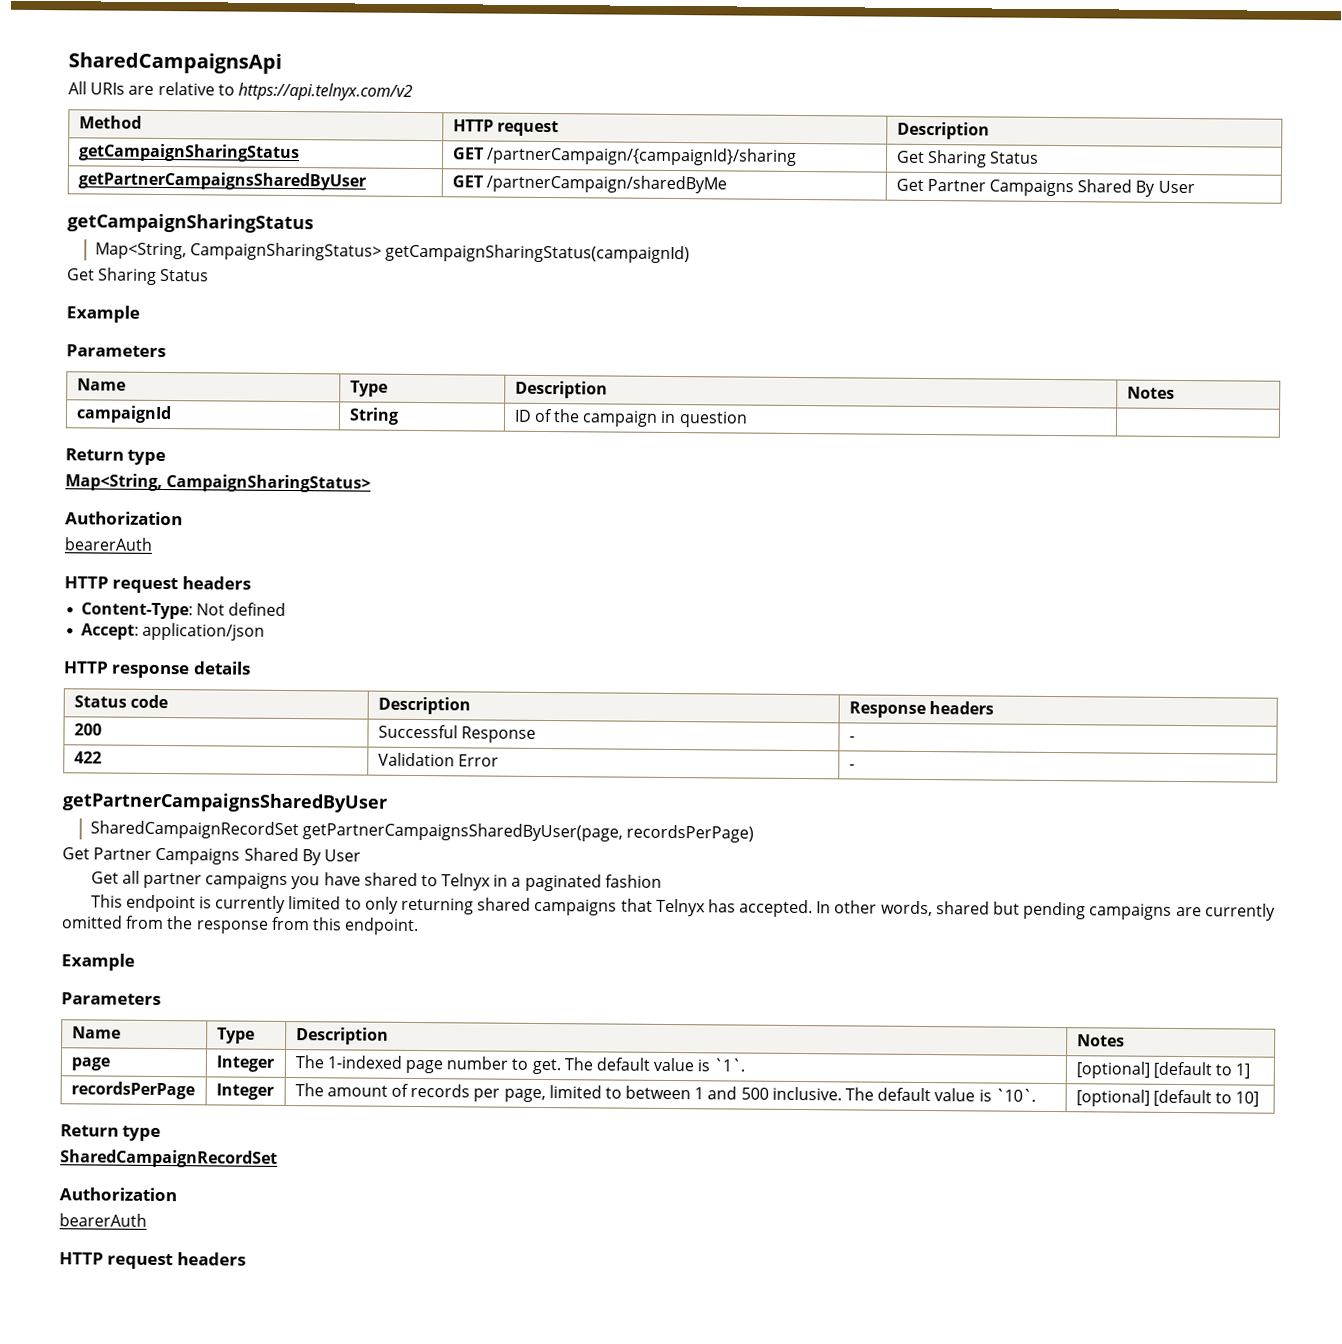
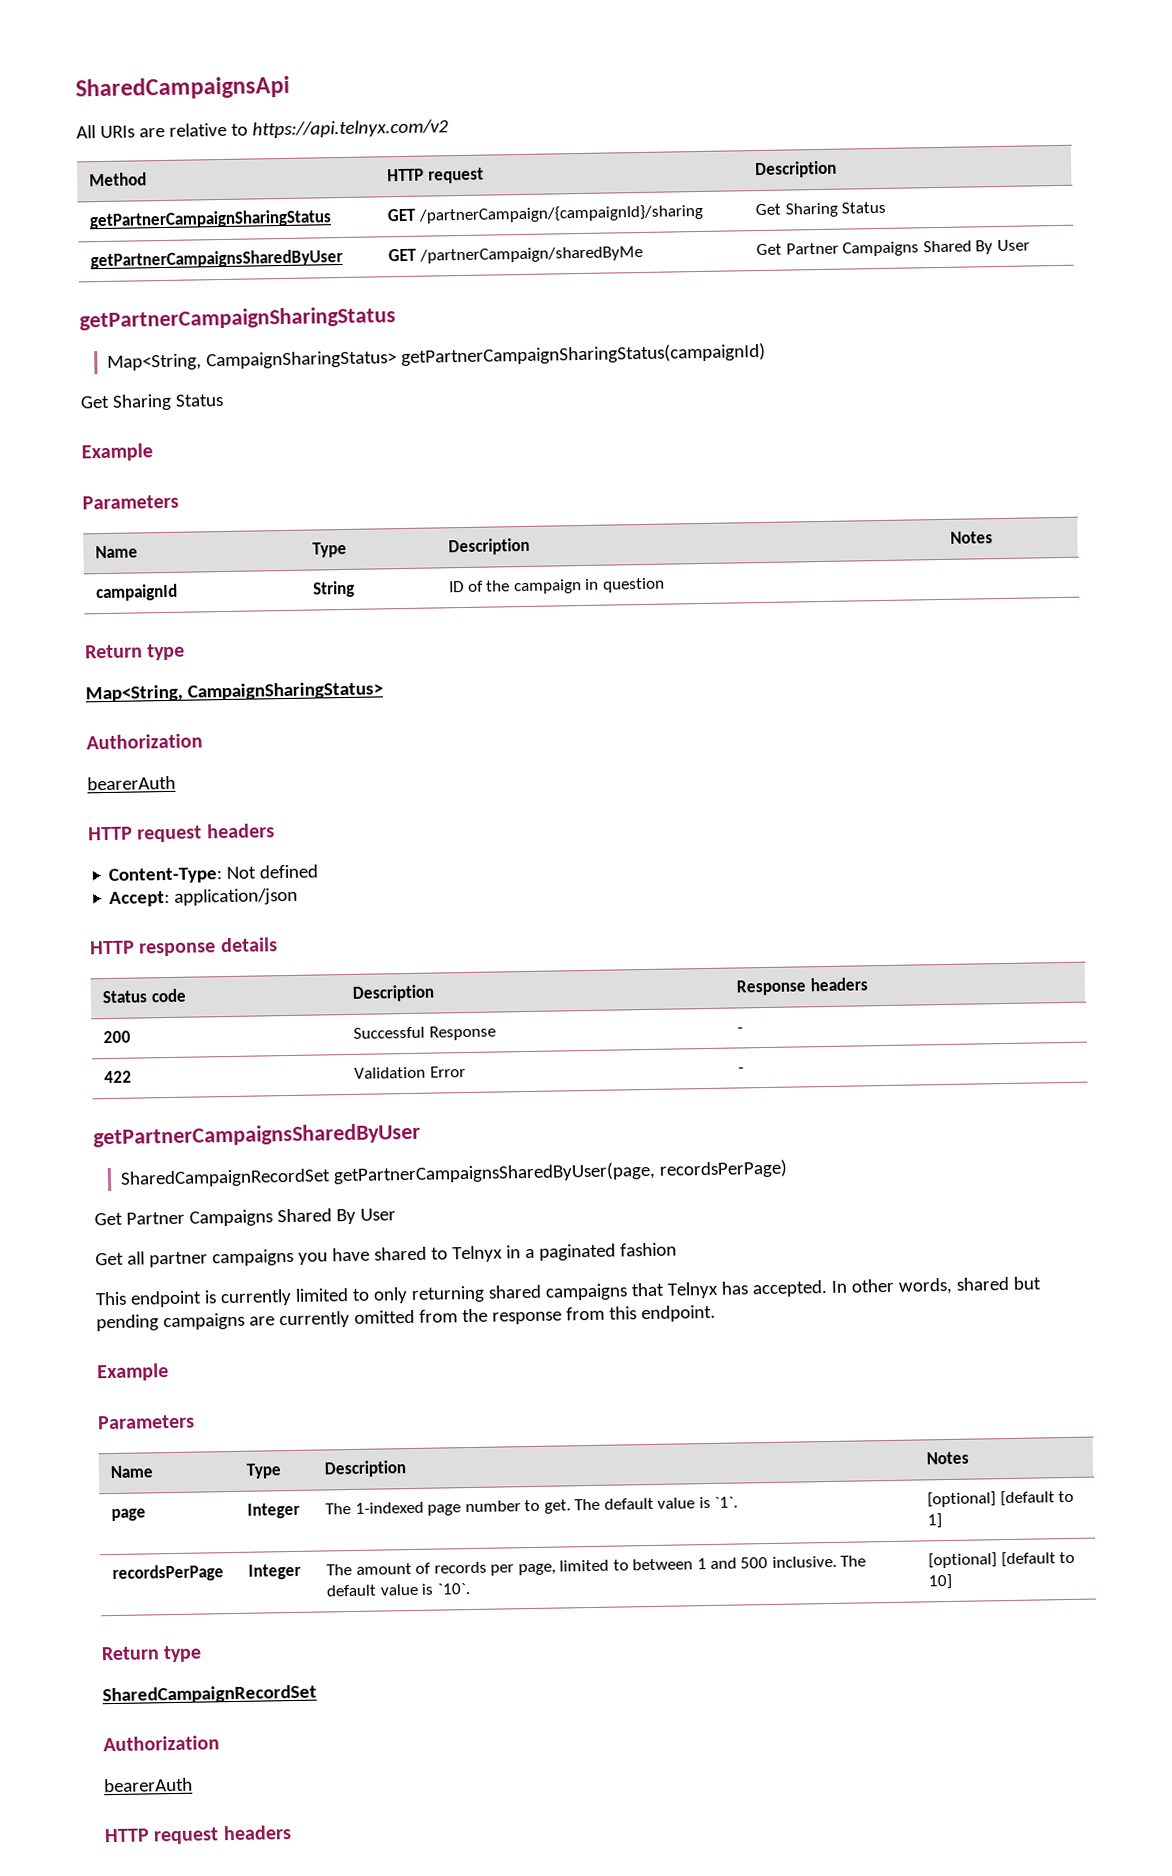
- getCampaignSharingStatus | GET /partnerCampaign/{campaignId}/sharing | Get Sharing Status
+ getPartnerCampaignSharingStatus | GET /partnerCampaign/{campaignId}/sharing | Get Sharing Status
  getPartnerCampaignsSharedByUser | GET /partnerCampaign/sharedByMe | Get Partner Campaigns Shared By User
- getCampaignSharingStatus
- Map<String, CampaignSharingStatus> getCampaignSharingStatus(campaignId)
+ getPartnerCampaignSharingStatus
+ Map<String, CampaignSharingStatus> getPartnerCampaignSharingStatus(campaignId)

